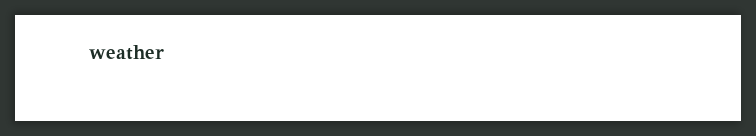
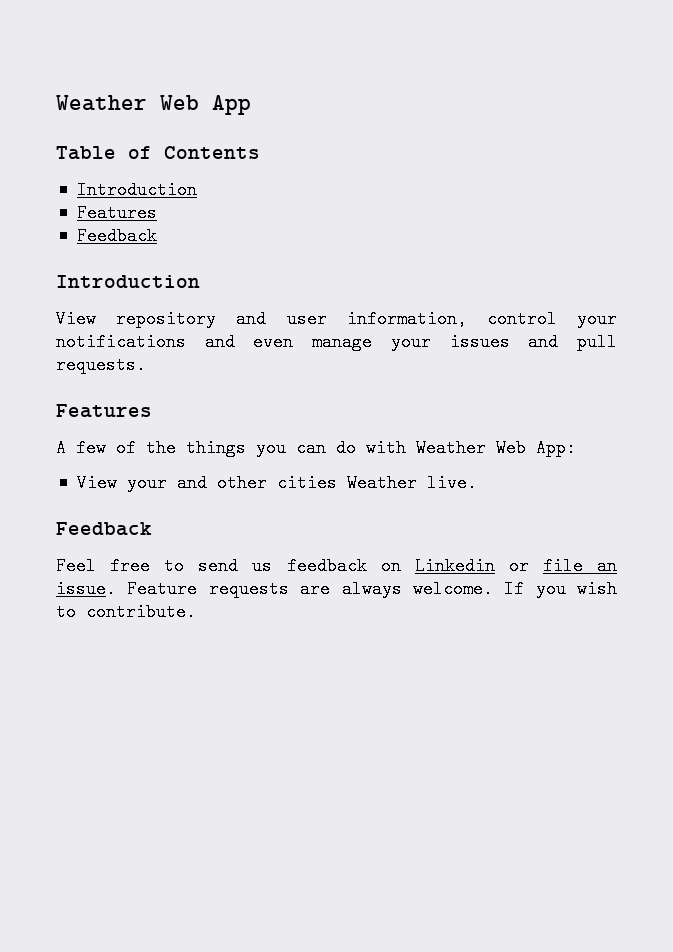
- weather
+ Weather Web App
+ Table of Contents
+ Introduction
+ Features
+ Feedback
+ Introduction
+ View repository and user information, control your notifications and even manage your issues and pull requests.
+ Features
+ A few of the things you can do with Weather Web App:
+ View your and other cities Weather live.
+ Feedback
+ Feel free to send us feedback on Linkedin or file an issue. Feature requests are always welcome. If you wish to contribute.

